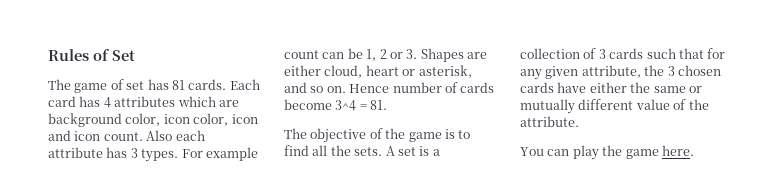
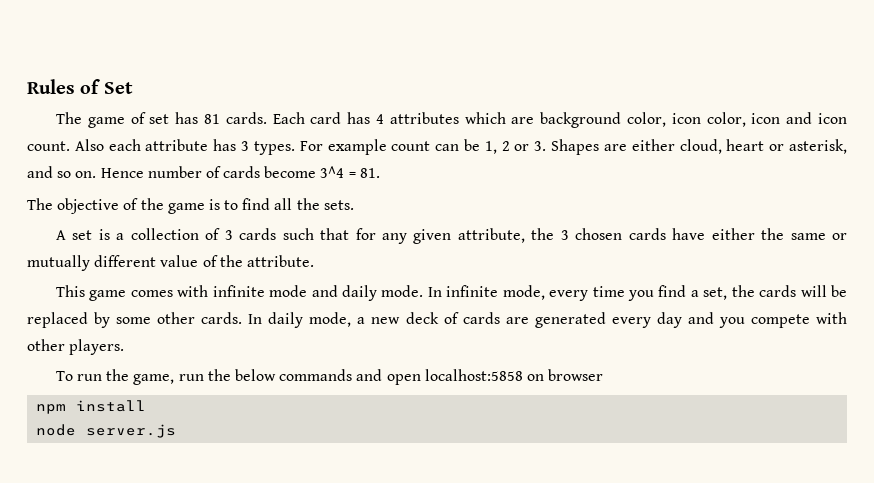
- The objective of the game is to find all the sets. A set is a collection of 3 cards such that for any given attribute, the 3 chosen cards have either the same or mutually different value of the attribute.
+ The objective of the game is to find all the sets.
+ A set is a collection of 3 cards such that for any given attribute, the 3 chosen cards have either the same or mutually different value of the attribute.
- You can play the game here.
+ This game comes with infinite mode and daily mode. In infinite mode, every time you find a set, the cards will be replaced by some other cards. In daily mode, a new deck of cards are generated every day and you compete with other players.
+ To run the game, run the below commands and open localhost:5858 on browser
+ npm install
+ node server.js

